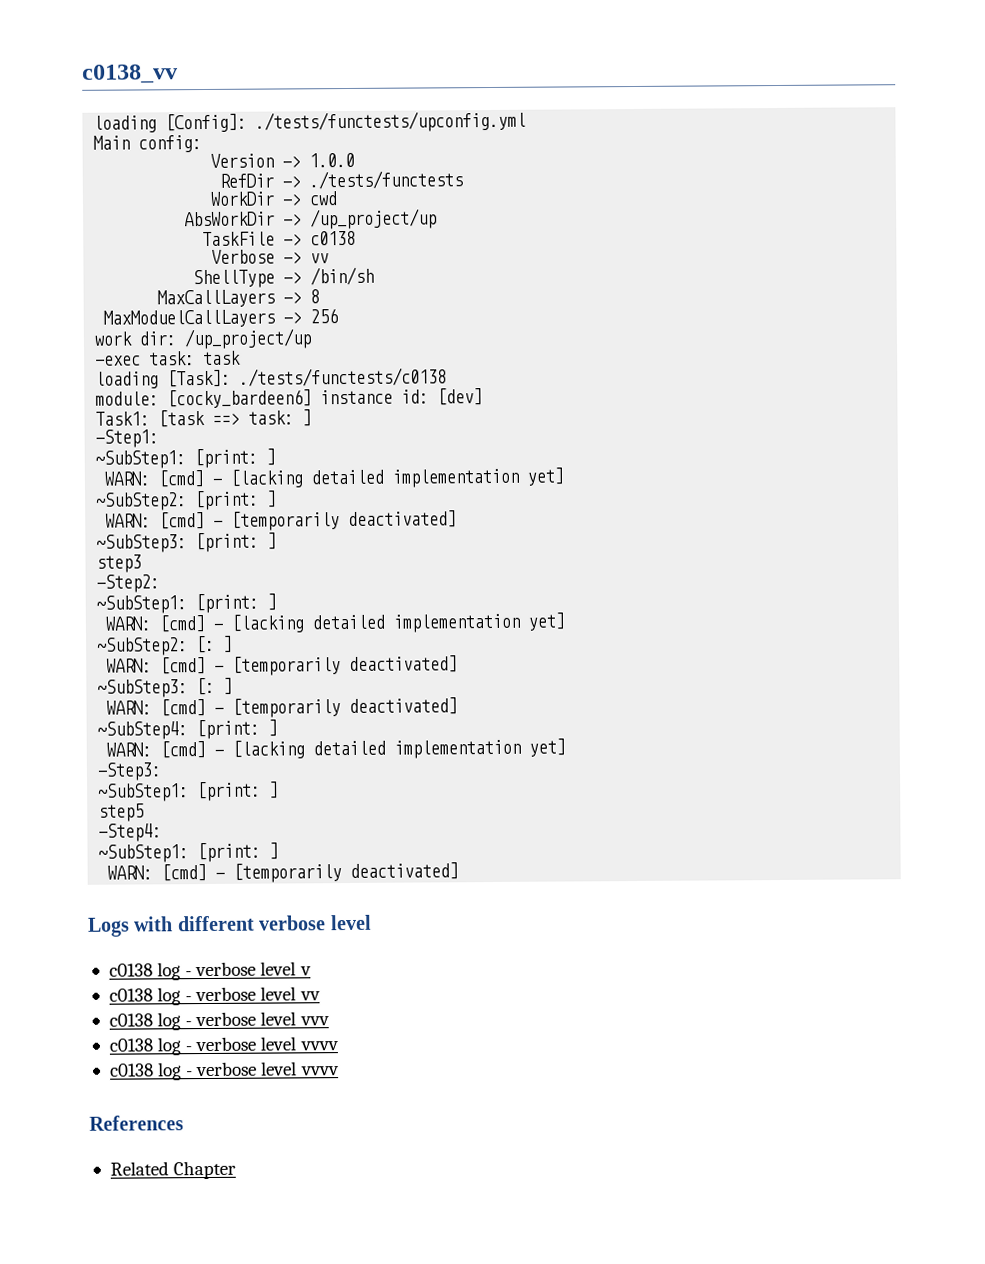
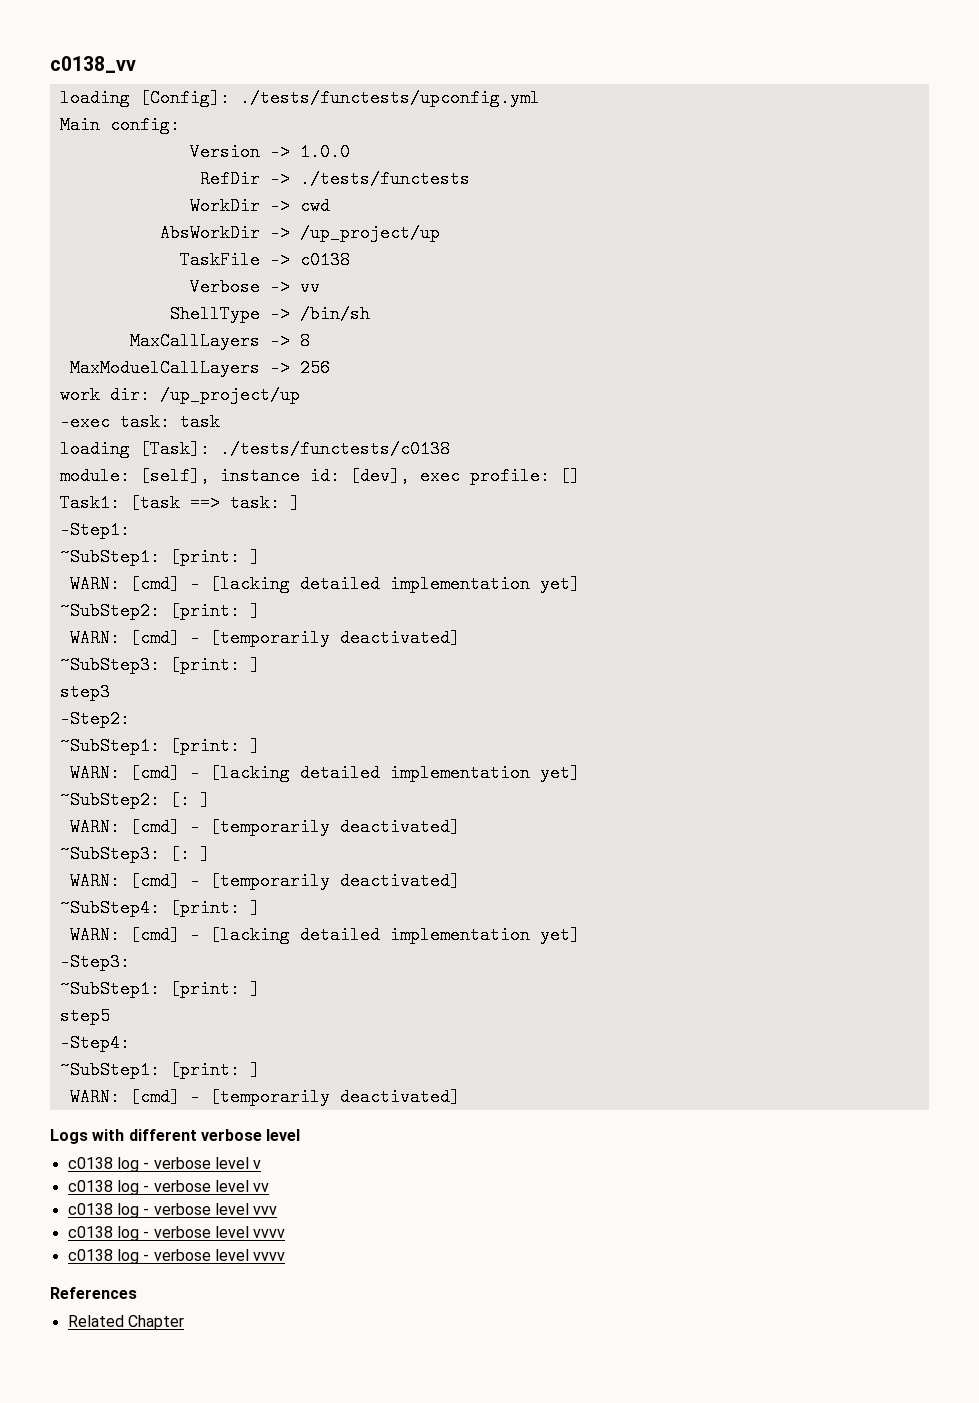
- module: [cocky_bardeen6] instance id: [dev]
+ module: [self], instance id: [dev], exec profile: []

